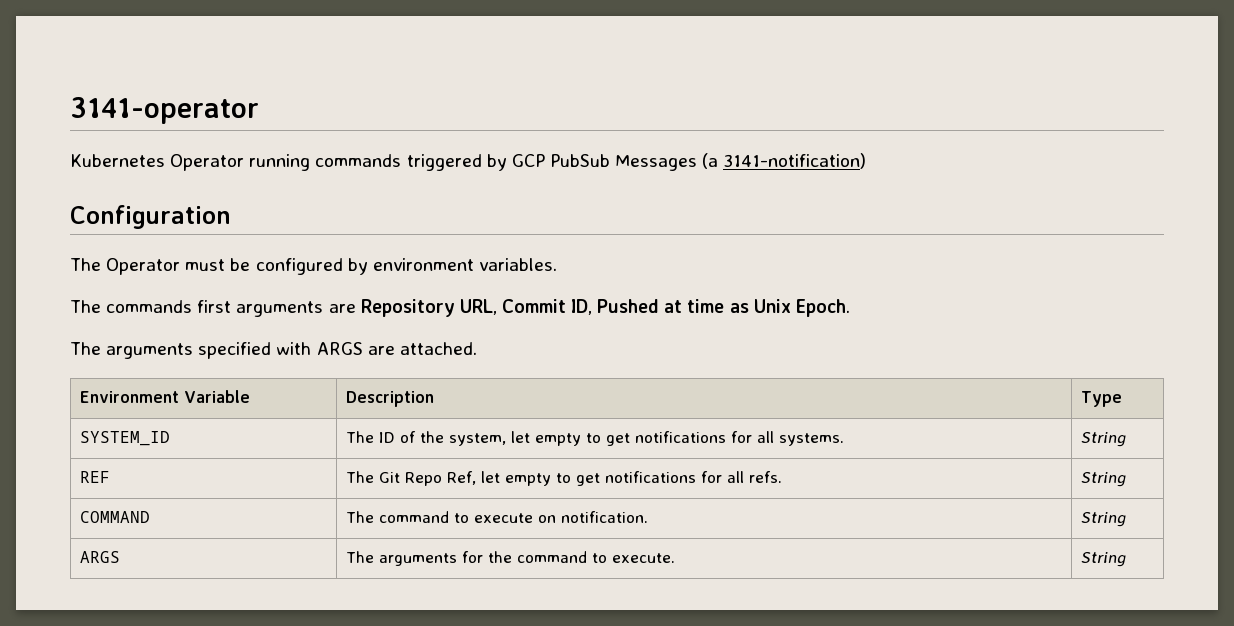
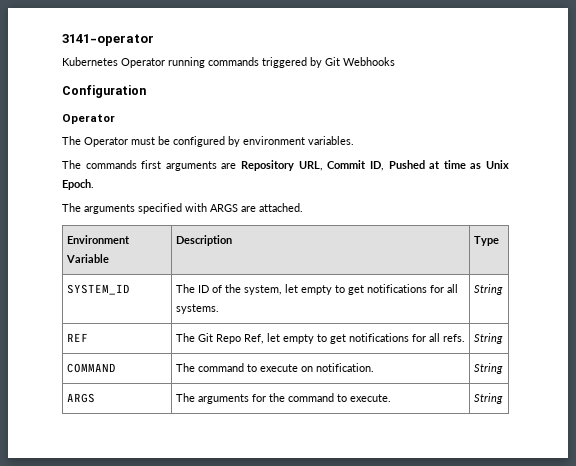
- Kubernetes Operator running commands triggered by GCP PubSub Messages (a 3141-notification)
+ Kubernetes Operator running commands triggered by Git Webhooks
  Configuration
+ Operator

